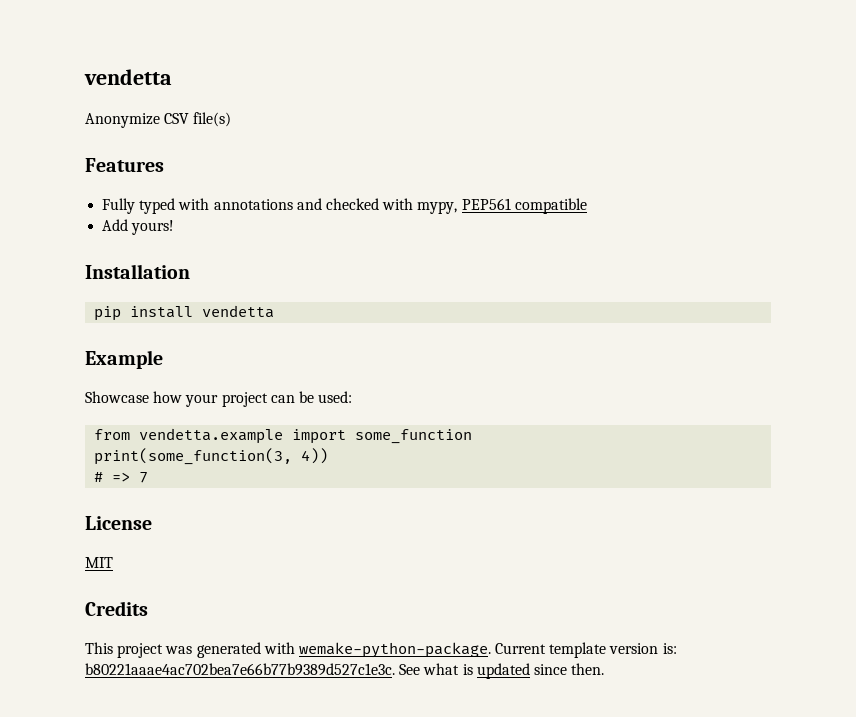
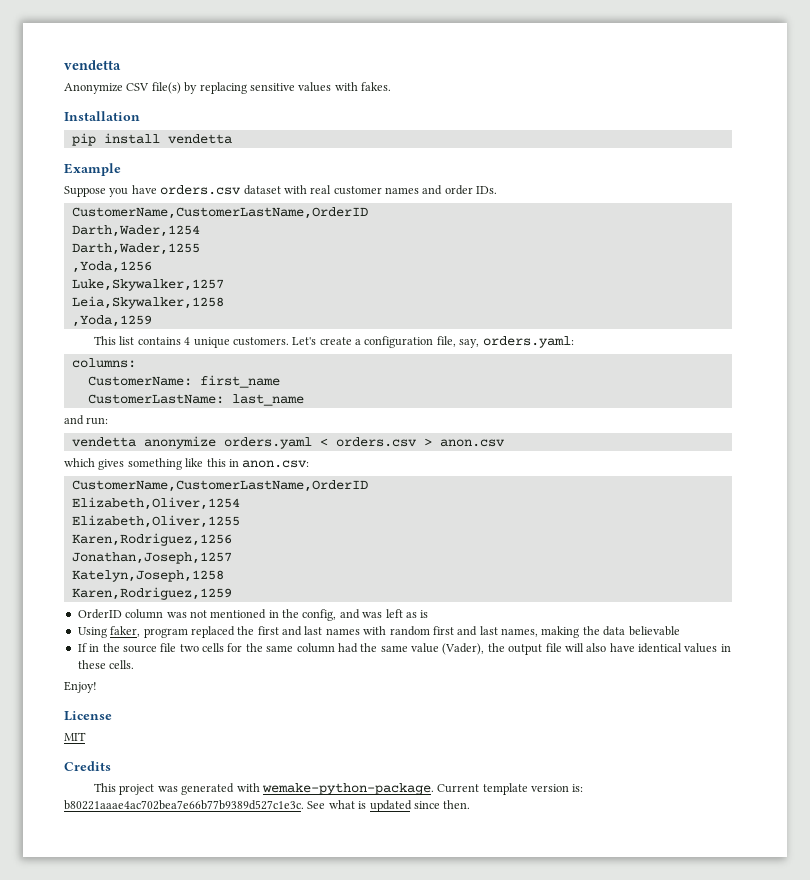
- Anonymize CSV file(s)
- Features
- Fully typed with annotations and checked with mypy, PEP561 compatible
- Add yours!
+ Anonymize CSV file(s) by replacing sensitive values with fakes.
- Showcase how your project can be used:
- from vendetta.example import some_function
- print(some_function(3, 4))
- # => 7
+ Suppose you have orders.csv dataset with real customer names and order IDs.
+ CustomerName,CustomerLastName,OrderID
+ Darth,Wader,1254
+ Darth,Wader,1255
+ ,Yoda,1256
+ Luke,Skywalker,1257
+ Leia,Skywalker,1258
+ ,Yoda,1259
+ This list contains 4 unique customers. Let's create a configuration file, say, orders.yaml:
+ columns:
+ CustomerName: first_name
+ CustomerLastName: last_name
+ and run:
+ vendetta anonymize orders.yaml < orders.csv > anon.csv
+ which gives something like this in anon.csv:
+ CustomerName,CustomerLastName,OrderID
+ Elizabeth,Oliver,1254
+ Elizabeth,Oliver,1255
+ Karen,Rodriguez,1256
+ Jonathan,Joseph,1257
+ Katelyn,Joseph,1258
+ Karen,Rodriguez,1259
+ OrderID column was not mentioned in the config, and was left as is
+ Using faker, program replaced the first and last names with random first and last names, making the data believable
+ If in the source file two cells for the same column had the same value (Vader), the output file will also have identical values in these cells.
+ Enjoy!

